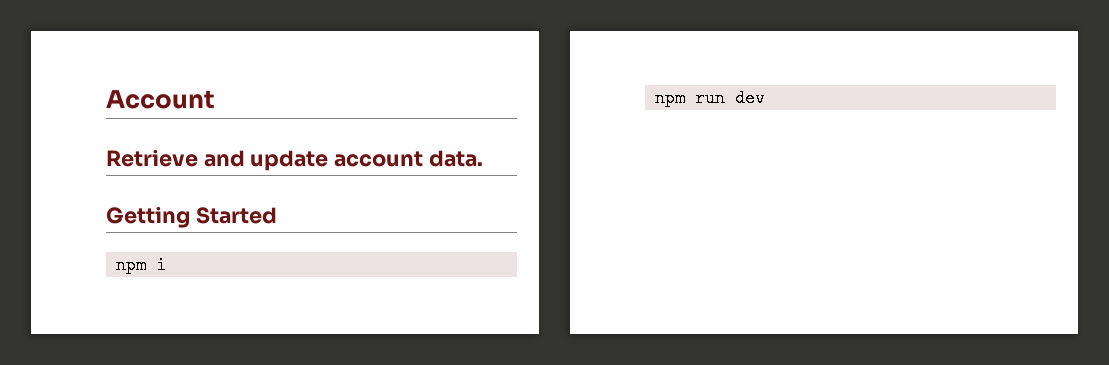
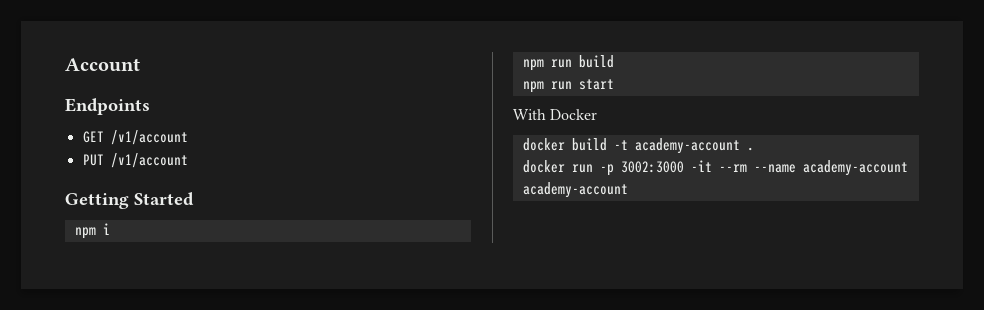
- Retrieve and update account data.
+ Endpoints
+ GET /v1/account
+ PUT /v1/account
- npm run dev
+ npm run build
+ npm run start
+ With Docker
+ docker build -t academy-account .
+ docker run -p 3002:3000 -it --rm --name academy-account academy-account

